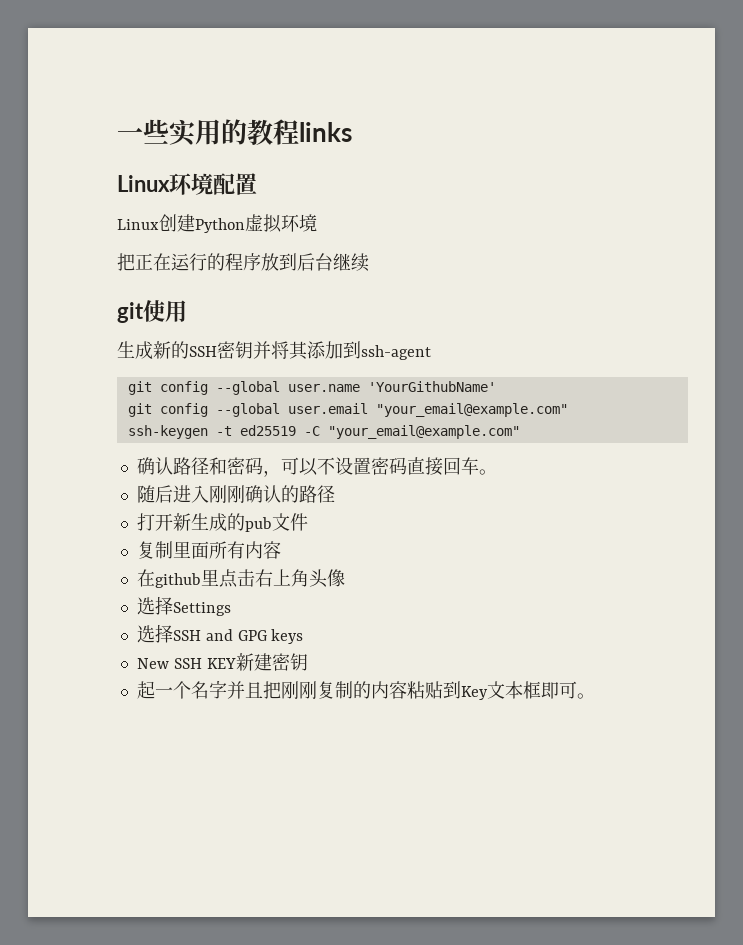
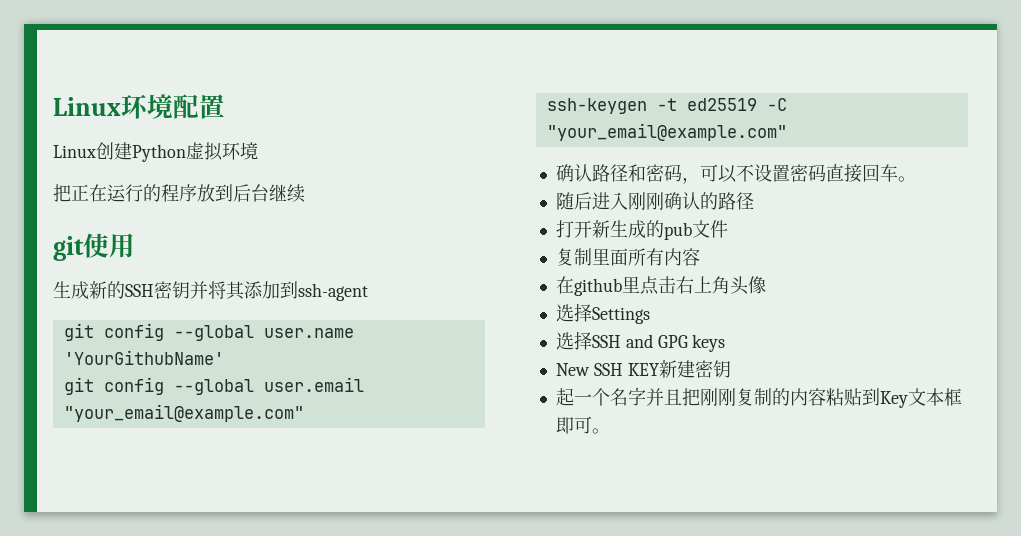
- 一些实用的教程links

